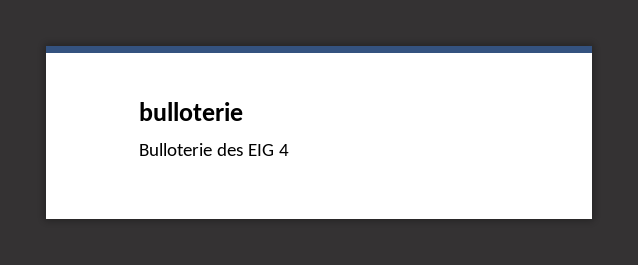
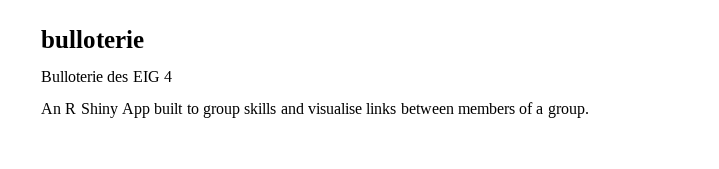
+ An R Shiny App built to group skills and visualise links between members of a group.

